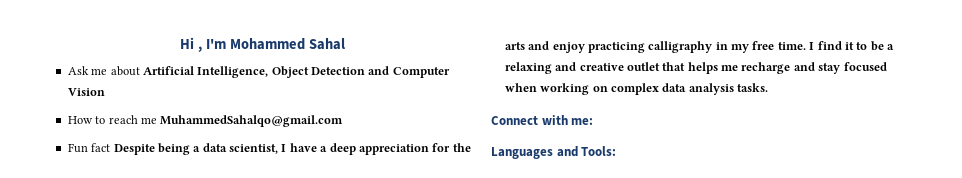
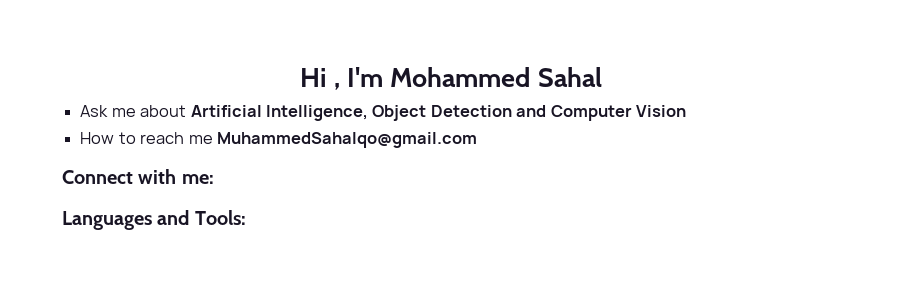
- Fun fact Despite being a data scientist, I have a deep appreciation for the arts and enjoy practicing calligraphy in my free time. I find it to be a relaxing and creative outlet that helps me recharge and stay focused when working on complex data analysis tasks.

